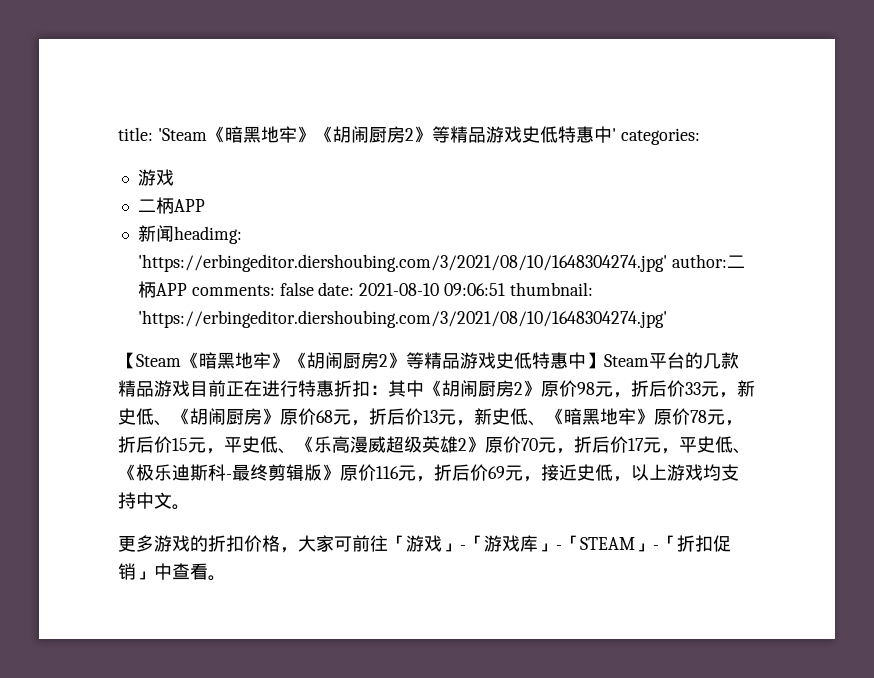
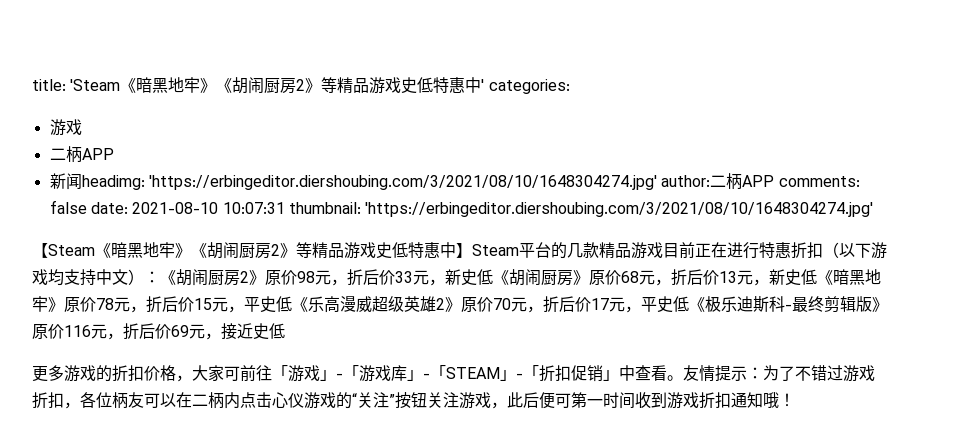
- 新闻headimg: 'https://erbingeditor.diershoubing.com/3/2021/08/10/1648304274.jpg' author:二柄APP comments: false date: 2021-08-10 09:06:51 thumbnail: 'https://erbingeditor.diershoubing.com/3/2021/08/10/1648304274.jpg'
+ 新闻headimg: 'https://erbingeditor.diershoubing.com/3/2021/08/10/1648304274.jpg' author:二柄APP comments: false date: 2021-08-10 10:07:31 thumbnail: 'https://erbingeditor.diershoubing.com/3/2021/08/10/1648304274.jpg'
- 【Steam《暗黑地牢》《胡闹厨房2》等精品游戏史低特惠中】Steam平台的几款精品游戏目前正在进行特惠折扣：其中《胡闹厨房2》原价98元，折后价33元，新史低、《胡闹厨房》原价68元，折后价13元，新史低、《暗黑地牢》原价78元，折后价15元，平史低、《乐高漫威超级英雄2》原价70元，折后价17元，平史低、《极乐迪斯科-最终剪辑版》原价116元，折后价69元，接近史低，以上游戏均支持中文。
+ 【Steam《暗黑地牢》《胡闹厨房2》等精品游戏史低特惠中】Steam平台的几款精品游戏目前正在进行特惠折扣（以下游戏均支持中文）：《胡闹厨房2》原价98元，折后价33元，新史低《胡闹厨房》原价68元，折后价13元，新史低《暗黑地牢》原价78元，折后价15元，平史低《乐高漫威超级英雄2》原价70元，折后价17元，平史低《极乐迪斯科-最终剪辑版》原价116元，折后价69元，接近史低
+ 友情提示：为了不错过游戏折扣，各位柄友可以在二柄内点击心仪游戏的“关注”按钮关注游戏，此后便可第一时间收到游戏折扣通知哦！

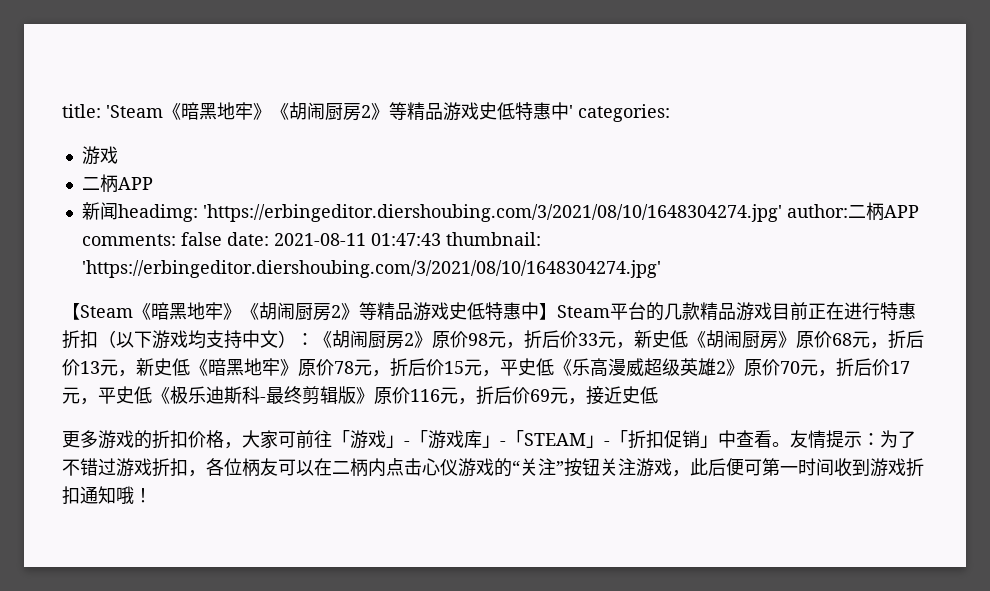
- 新闻headimg: 'https://erbingeditor.diershoubing.com/3/2021/08/10/1648304274.jpg' author:二柄APP comments: false date: 2021-08-10 10:07:31 thumbnail: 'https://erbingeditor.diershoubing.com/3/2021/08/10/1648304274.jpg'
+ 新闻headimg: 'https://erbingeditor.diershoubing.com/3/2021/08/10/1648304274.jpg' author:二柄APP comments: false date: 2021-08-11 01:47:43 thumbnail: 'https://erbingeditor.diershoubing.com/3/2021/08/10/1648304274.jpg'

